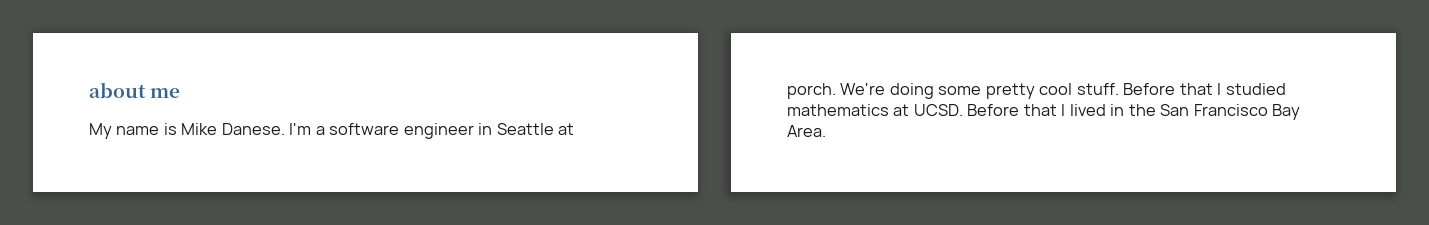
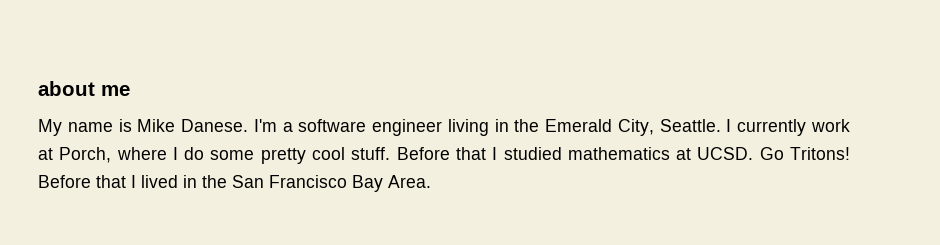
- I'm a software engineer in Seattle at porch. We're doing some pretty cool stuff.
+ I'm a software engineer living in the Emerald City, Seattle. I currently work at Porch, where I do some pretty cool stuff.
+ Go Tritons!

